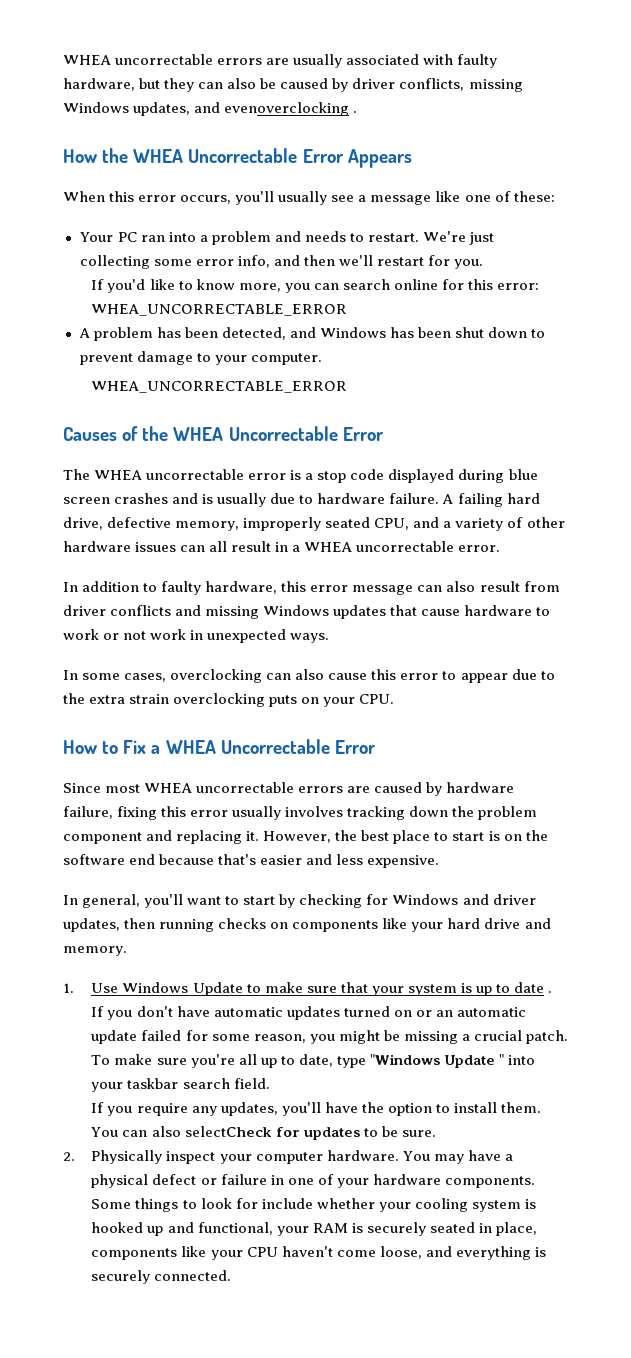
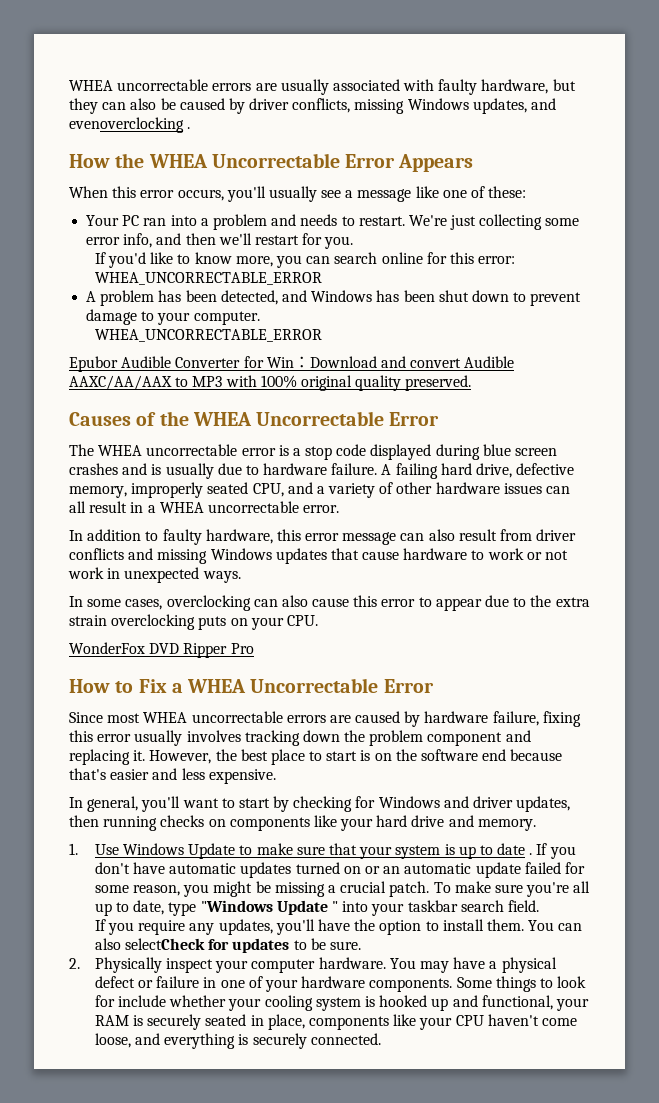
+ Epubor Audible Converter for Win：Download and convert Audible AAXC/AA/AAX to MP3 with 100% original quality preserved.
+ WonderFox DVD Ripper Pro

